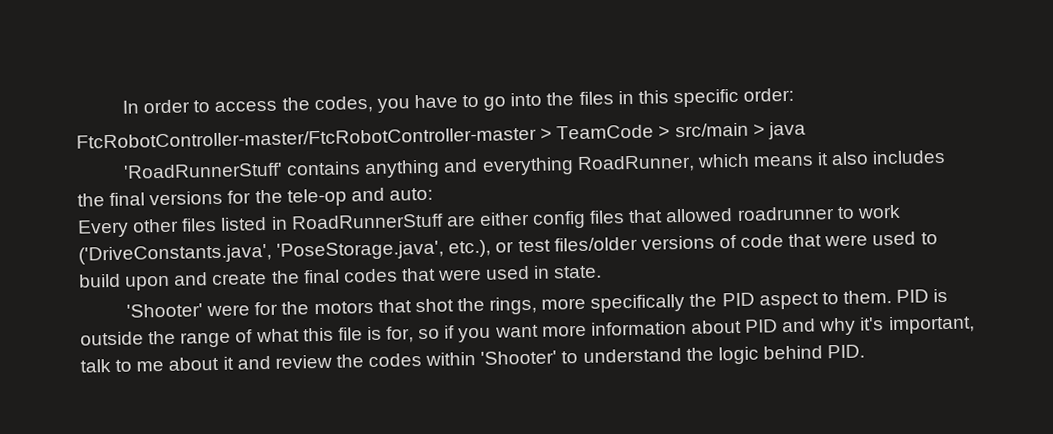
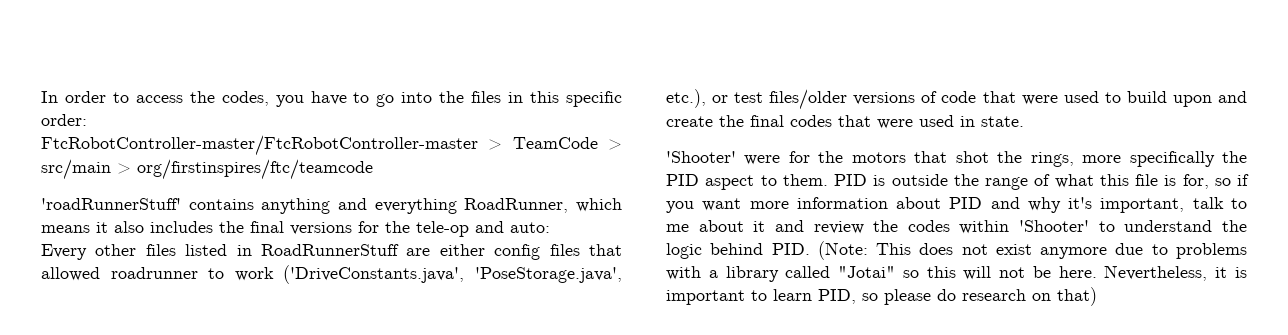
- FtcRobotController-master/FtcRobotController-master > TeamCode > src/main > java
- 'RoadRunnerStuff' contains anything and everything RoadRunner, which means it also includes the final versions for the tele-op and auto:
+ FtcRobotController-master/FtcRobotController-master > TeamCode > src/main > org/firstinspires/ftc/teamcode
+ 'roadRunnerStuff' contains anything and everything RoadRunner, which means it also includes the final versions for the tele-op and auto:
- PID is outside the range of what this file is for, so if you want more information about PID and why it's important, talk to me about it and review the codes within 'Shooter' to understand the logic behind PID.
+ PID is outside the range of what this file is for, so if you want more information about PID and why it's important, talk to me about it and review the codes within 'Shooter' to understand the logic behind PID. (Note: This does not exist anymore due to problems with a library called "Jotai" so this will not be here. Nevertheless, it is important to learn PID, so please do research on that)

